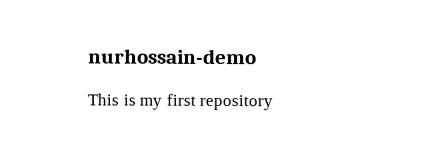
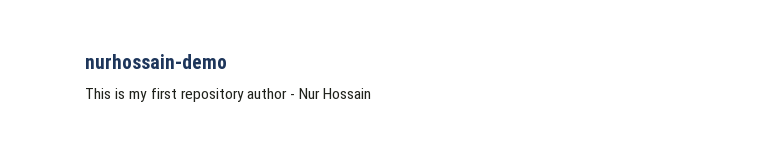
- This is my first repository
+ This is my first repository author - Nur Hossain

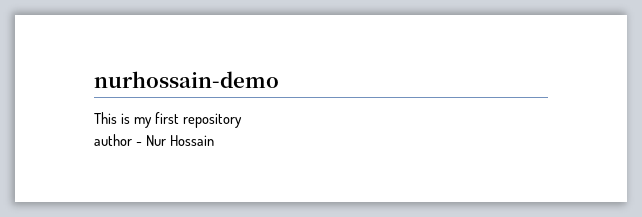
- This is my first repository author - Nur Hossain
+ This is my first repository
+ author - Nur Hossain

